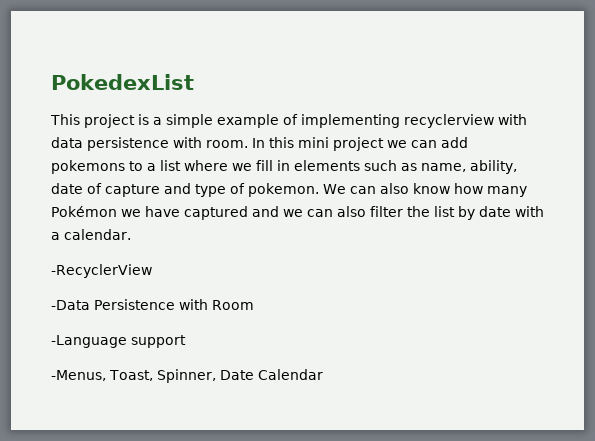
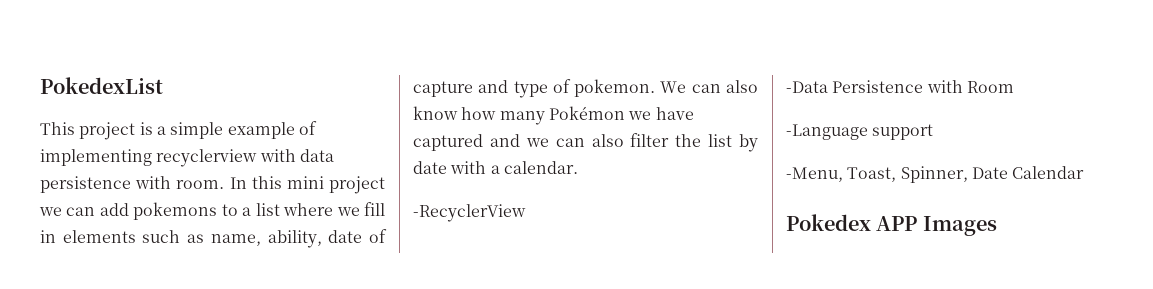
- -Menus, Toast, Spinner, Date Calendar
+ -Menu, Toast, Spinner, Date Calendar
+ Pokedex APP Images

